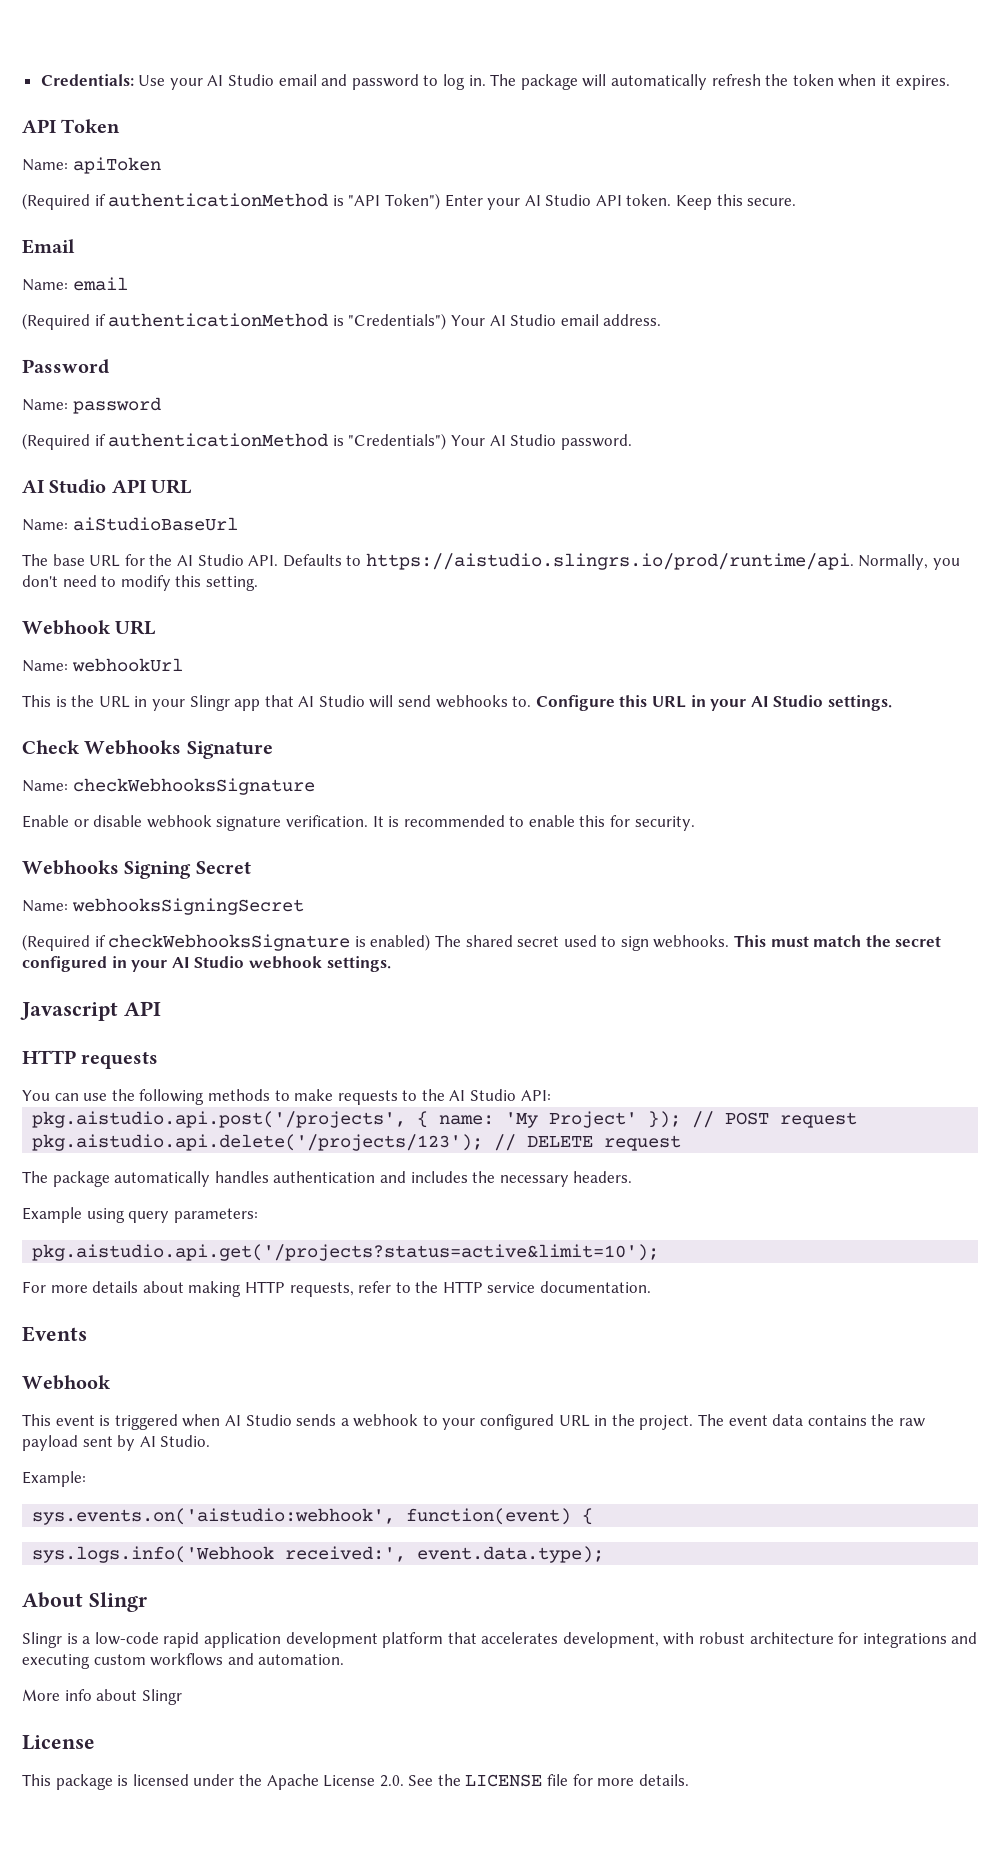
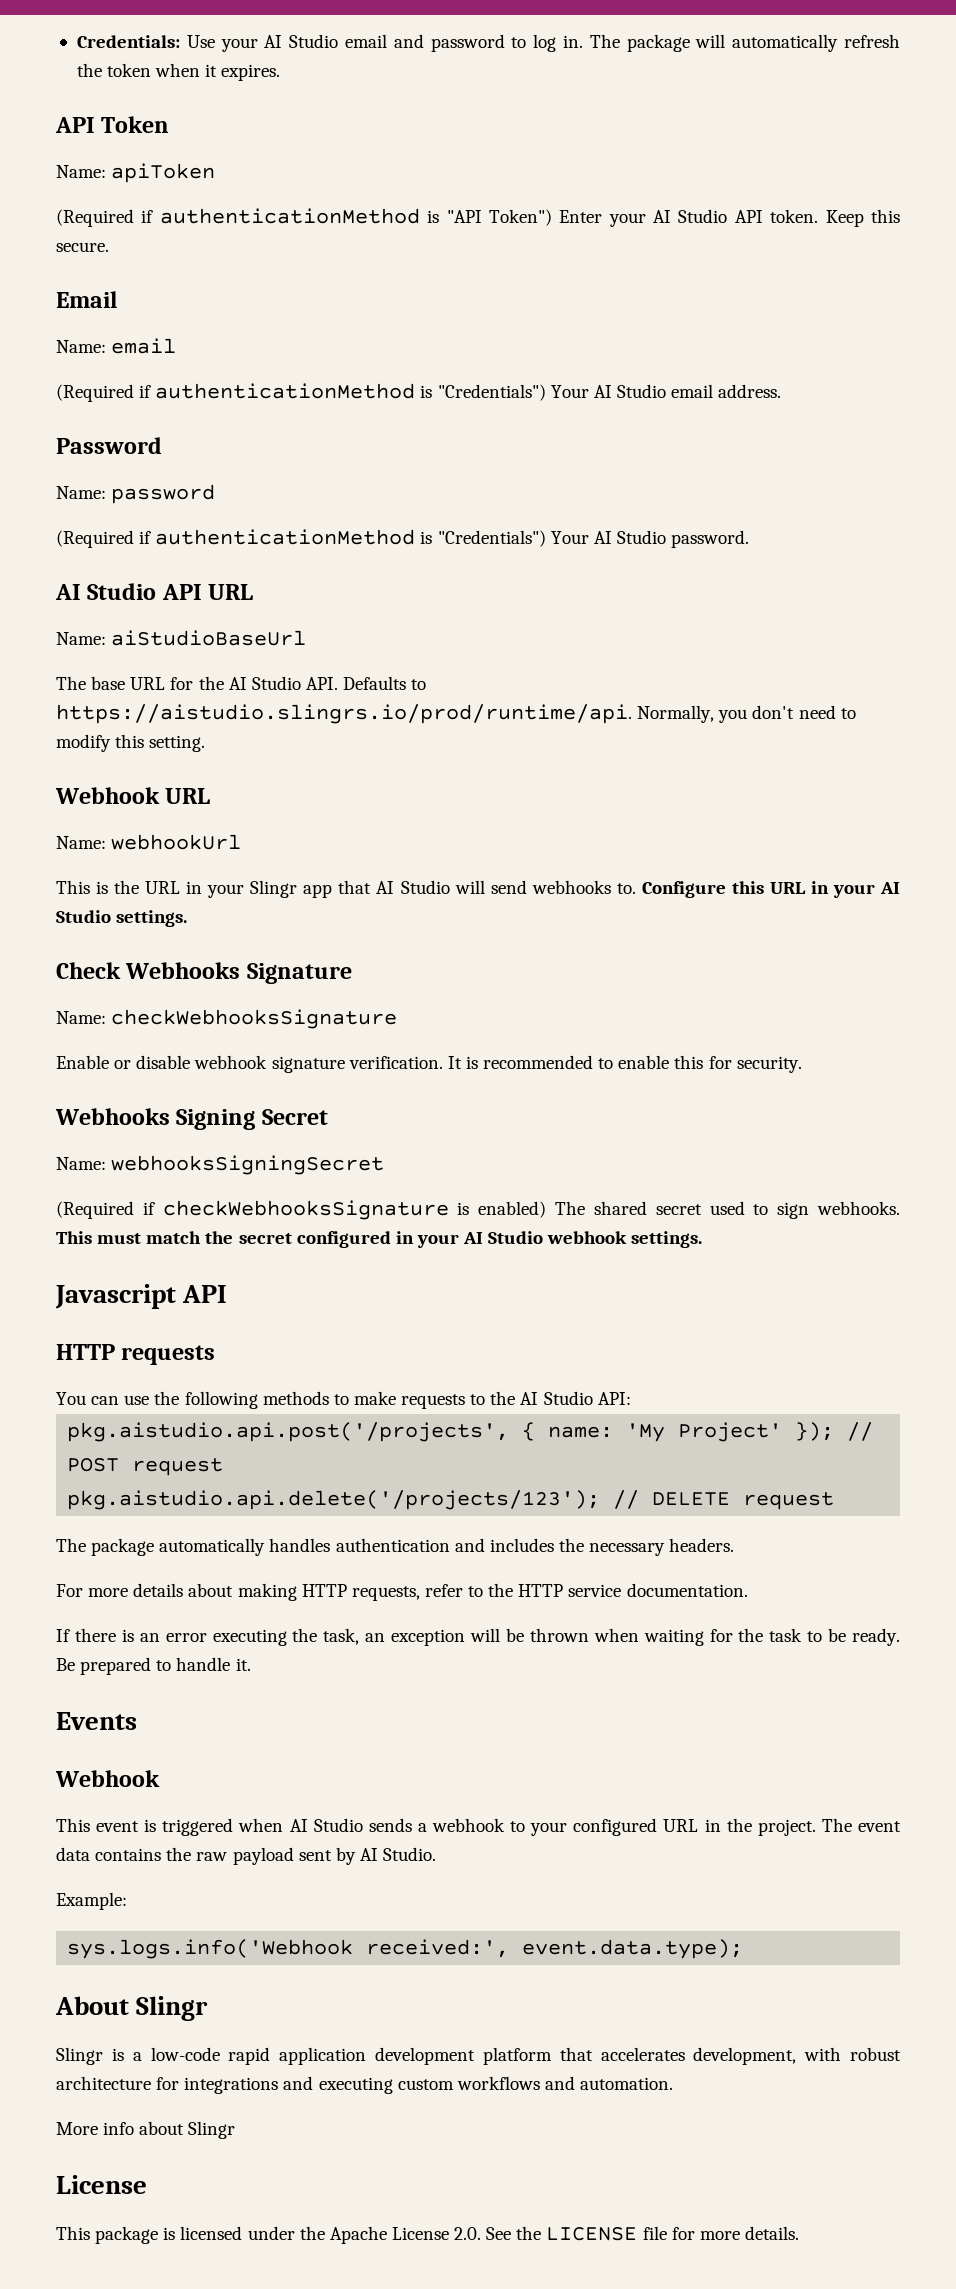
- Example using query parameters:
- pkg.aistudio.api.get('/projects?status=active&limit=10');
+ If there is an error executing the task, an exception will be thrown when waiting for the task to be ready. Be prepared to handle it.
- sys.events.on('aistudio:webhook', function(event) {

